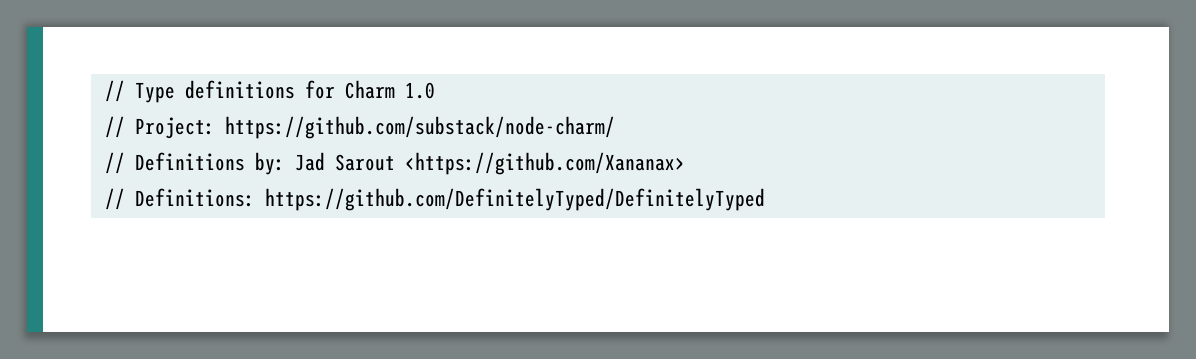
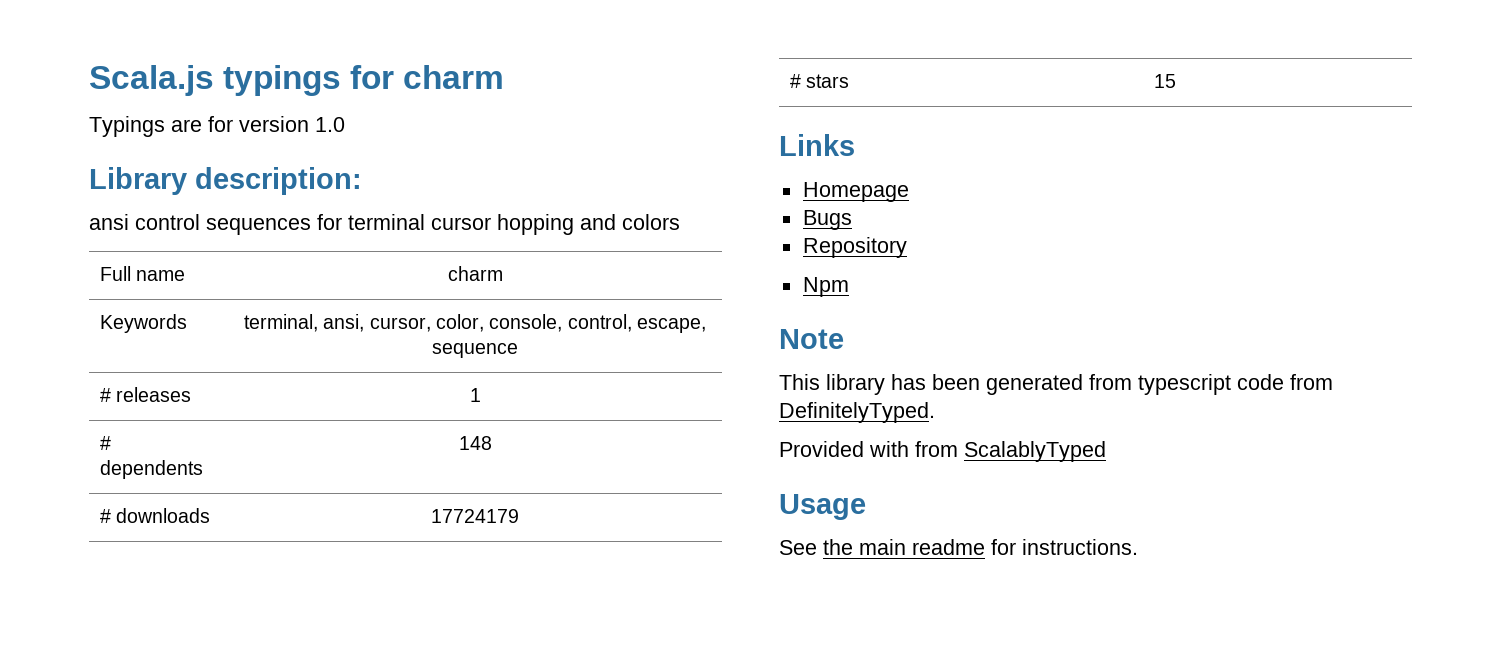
- // Type definitions for Charm 1.0
- // Project: https://github.com/substack/node-charm/
- // Definitions by: Jad Sarout <https://github.com/Xananax>
- // Definitions: https://github.com/DefinitelyTyped/DefinitelyTyped
+ Scala.js typings for charm
+ Typings are for version 1.0
+ Library description:
+ ansi control sequences for terminal cursor hopping and colors
+ Full name | charm
+ Keywords | terminal, ansi, cursor, color, console, control, escape, sequence
+ # releases | 1
+ # dependents | 148
+ # downloads | 17724179
+ # stars | 15
+ Links
+ Homepage
+ Bugs
+ Repository
+ Npm
+ Note
+ This library has been generated from typescript code from DefinitelyTyped.
+ Provided with from ScalablyTyped
+ Usage
+ See the main readme for instructions.

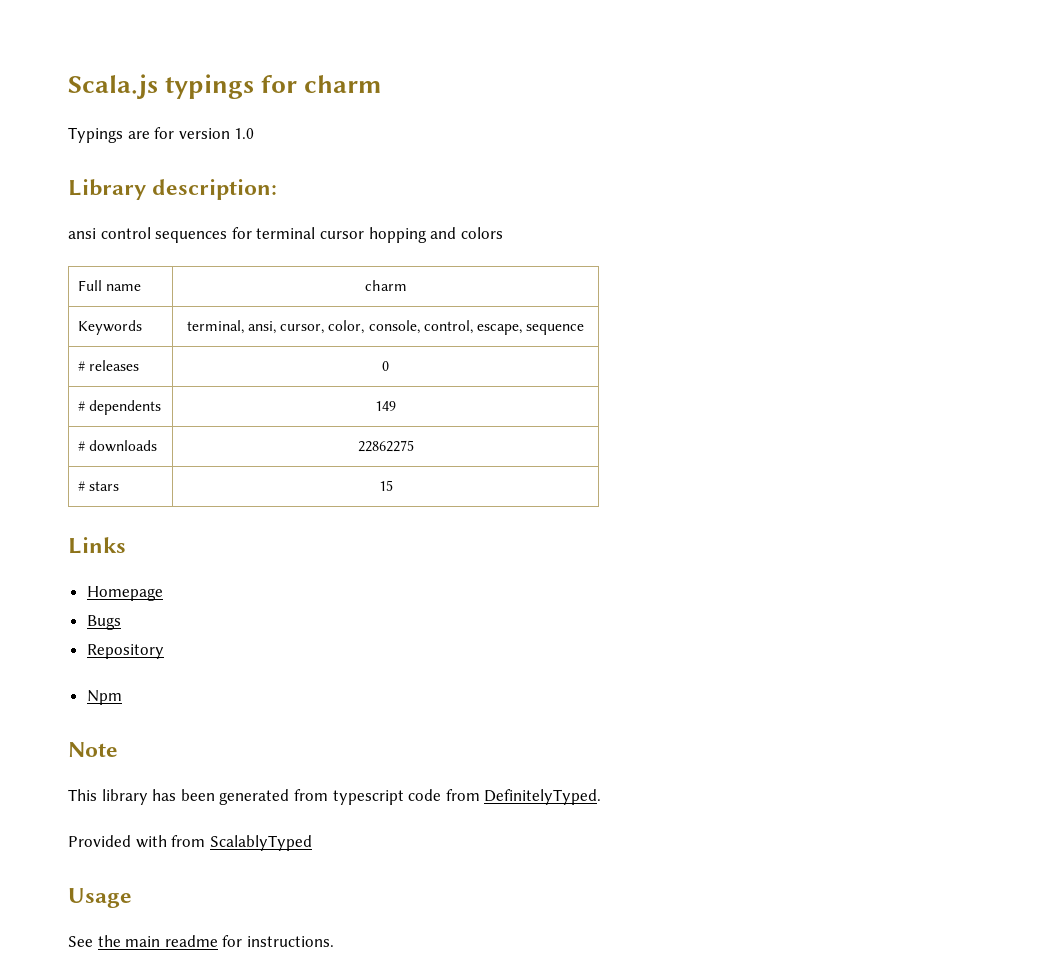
- # releases | 1
+ # releases | 0
- # dependents | 148
+ # dependents | 149
- # downloads | 17724179
+ # downloads | 22862275

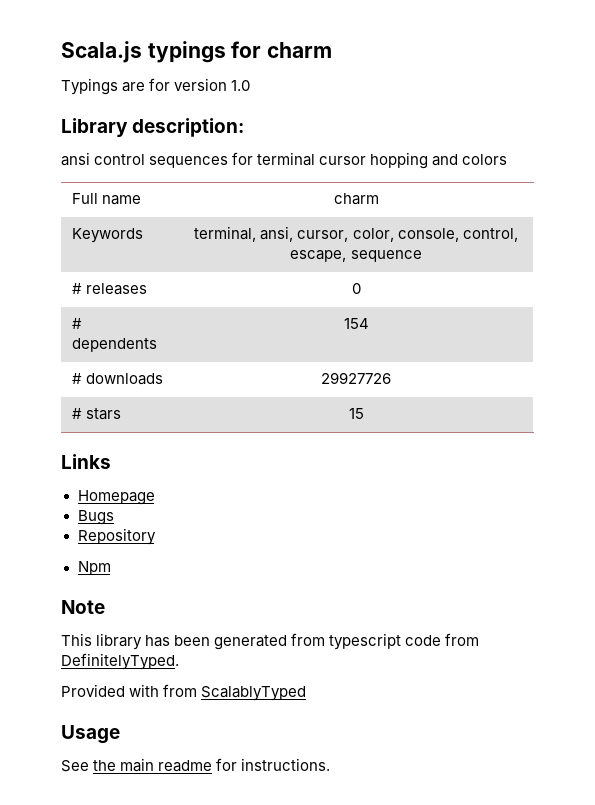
- # dependents | 149
+ # dependents | 154
- # downloads | 22862275
+ # downloads | 29927726

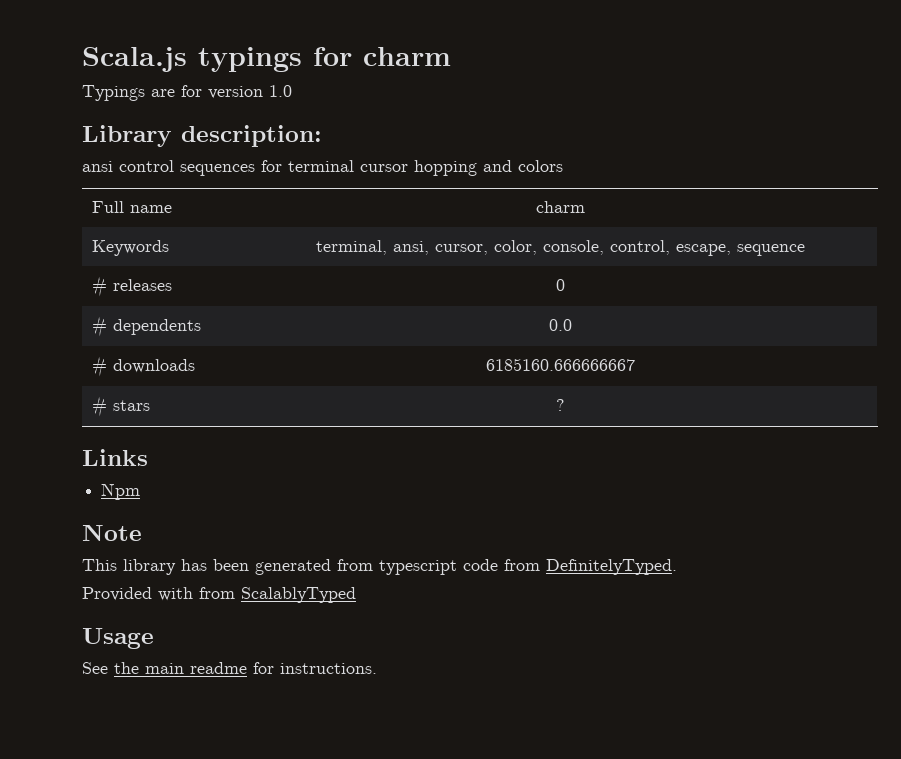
- # dependents | 154
+ # dependents | 0.0
- # downloads | 29927726
+ # downloads | 6185160.666666667
- # stars | 15
+ # stars | ?
- Homepage
- Bugs
- Repository

